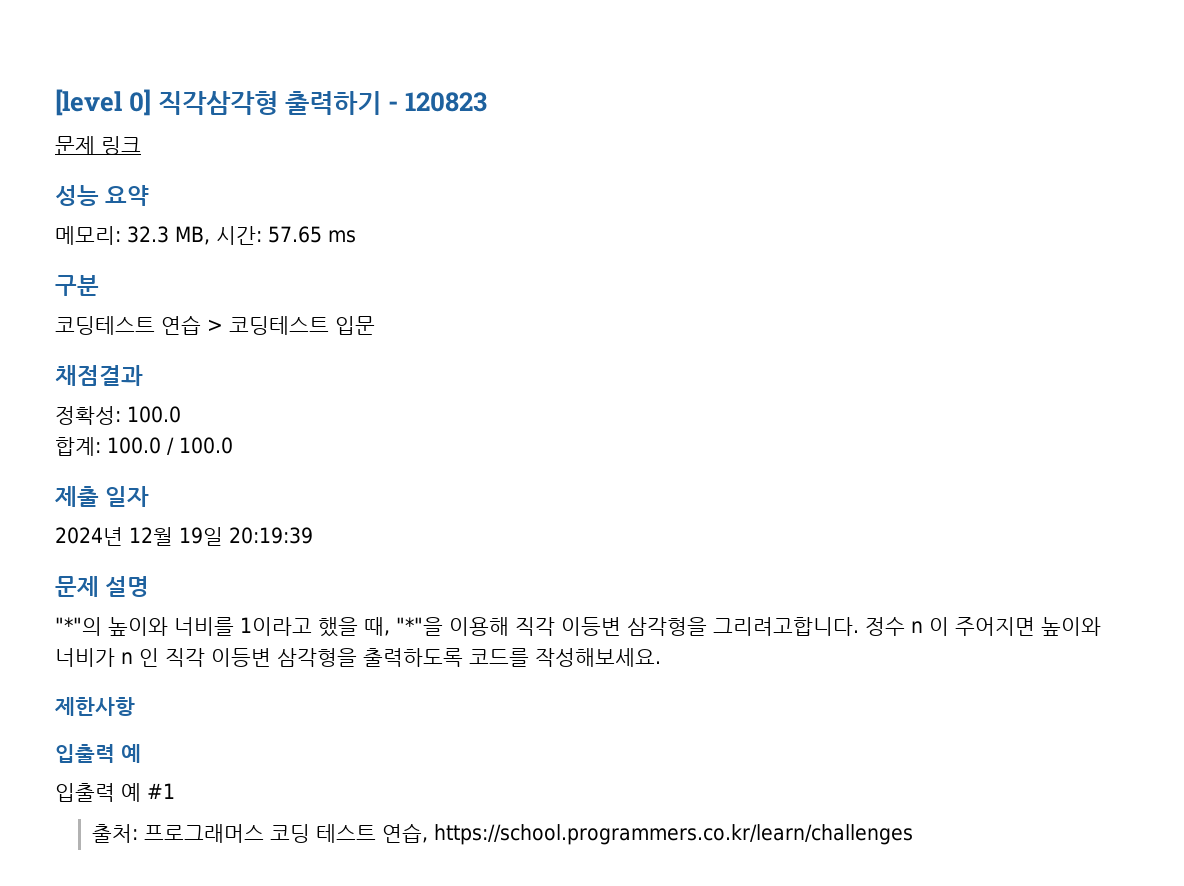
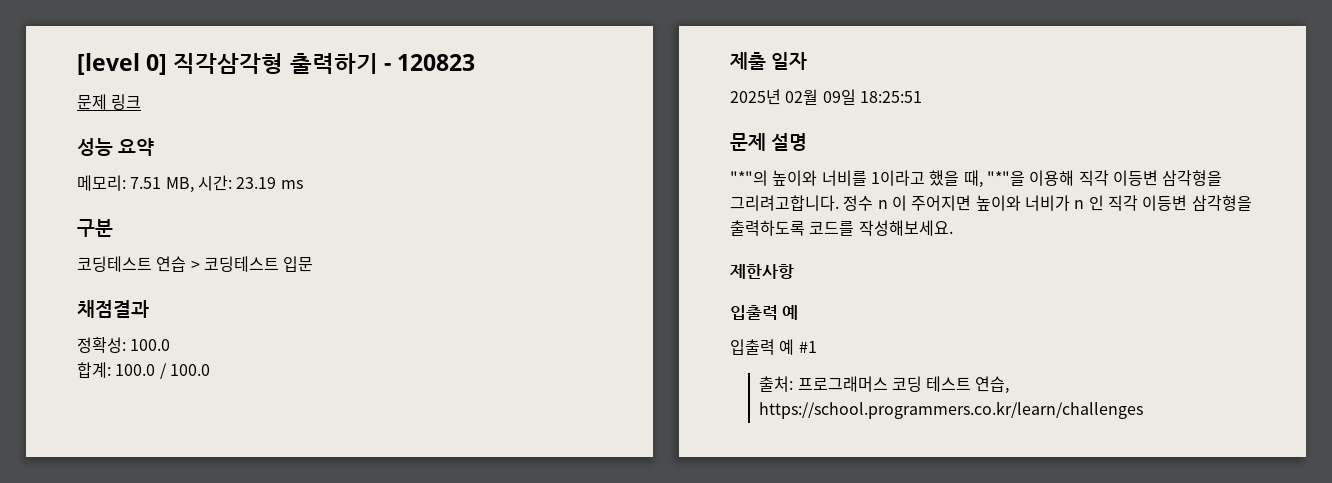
- 메모리: 32.3 MB, 시간: 57.65 ms
+ 메모리: 7.51 MB, 시간: 23.19 ms
- 2024년 12월 19일 20:19:39
+ 2025년 02월 09일 18:25:51

